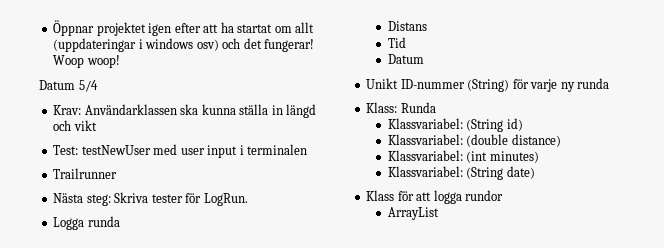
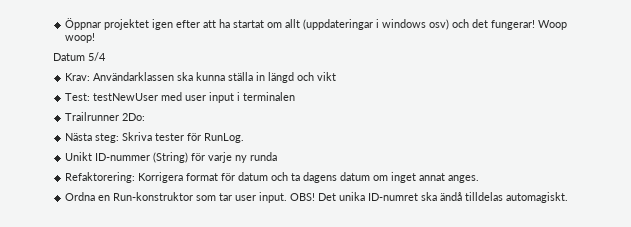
- Trailrunner
+ Trailrunner 2Do:
- Nästa steg: Skriva tester för LogRun.
- Logga runda
- Distans
- Tid
- Datum
+ Nästa steg: Skriva tester för RunLog.
- Klass: Runda
- Klassvariabel: (String id)
- Klassvariabel: (double distance)
- Klassvariabel: (int minutes)
- Klassvariabel: (String date)
- Klass för att logga rundor
- ArrayList
+ Refaktorering: Korrigera format för datum och ta dagens datum om inget annat anges.
+ Ordna en Run-konstruktor som tar user input. OBS! Det unika ID-numret ska ändå tilldelas automagiskt.

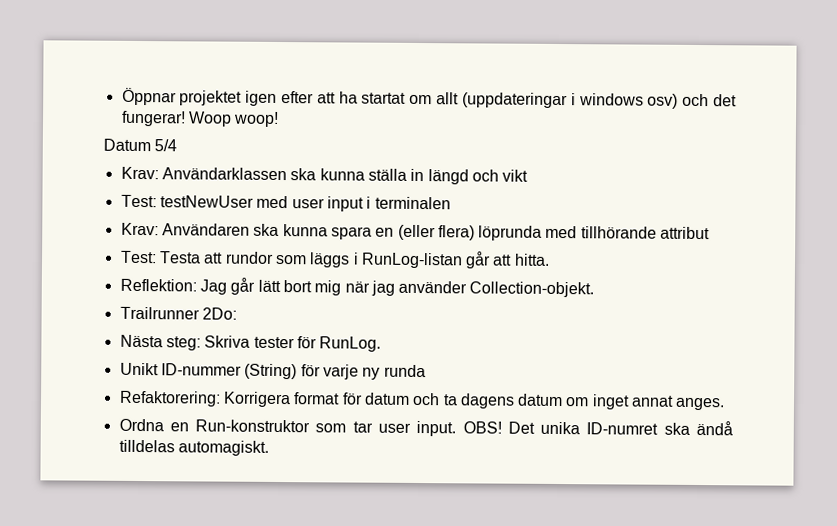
+ Krav: Användaren ska kunna spara en (eller flera) löprunda med tillhörande attribut
+ Test: Testa att rundor som läggs i RunLog-listan går att hitta.
+ Reflektion: Jag går lätt bort mig när jag använder Collection-objekt.

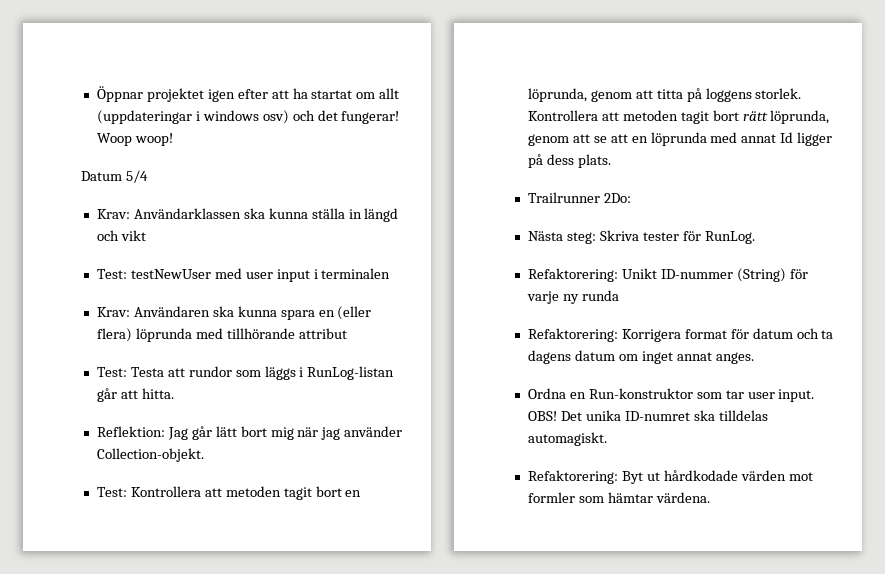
+ Test: Kontrollera att metoden tagit bort en löprunda, genom att titta på loggens storlek. Kontrollera att metoden tagit bort rätt löprunda, genom att se att en löprunda med annat Id ligger på dess plats.
- Unikt ID-nummer (String) för varje ny runda
+ Refaktorering: Unikt ID-nummer (String) för varje ny runda
- Det unika ID-numret ska ändå tilldelas automagiskt.
+ Det unika ID-numret ska tilldelas automagiskt.
+ Refaktorering: Byt ut hårdkodade värden mot formler som hämtar värdena.

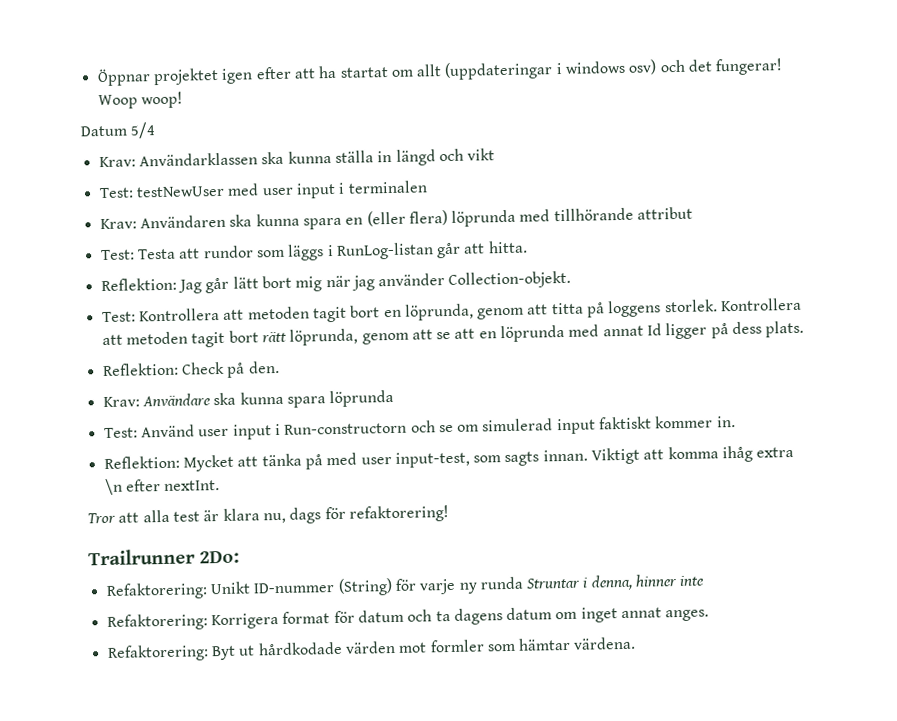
+ Reflektion: Check på den.
+ Krav: Användare ska kunna spara löprunda
+ Test: Använd user input i Run-constructorn och se om simulerad input faktiskt kommer in.
+ Reflektion: Mycket att tänka på med user input-test, som sagts innan. Viktigt att komma ihåg extra \n efter nextInt.
+ Tror att alla test är klara nu, dags för refaktorering!
  Trailrunner 2Do:
- Nästa steg: Skriva tester för RunLog.
- Refaktorering: Unikt ID-nummer (String) för varje ny runda
+ Refaktorering: Unikt ID-nummer (String) för varje ny runda Struntar i denna, hinner inte
- Ordna en Run-konstruktor som tar user input. OBS! Det unika ID-numret ska tilldelas automagiskt.

